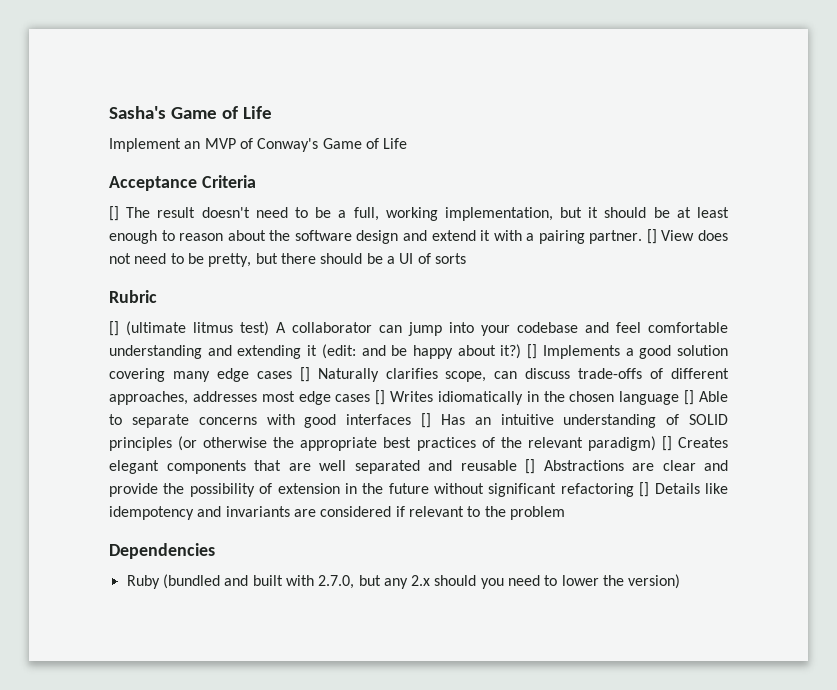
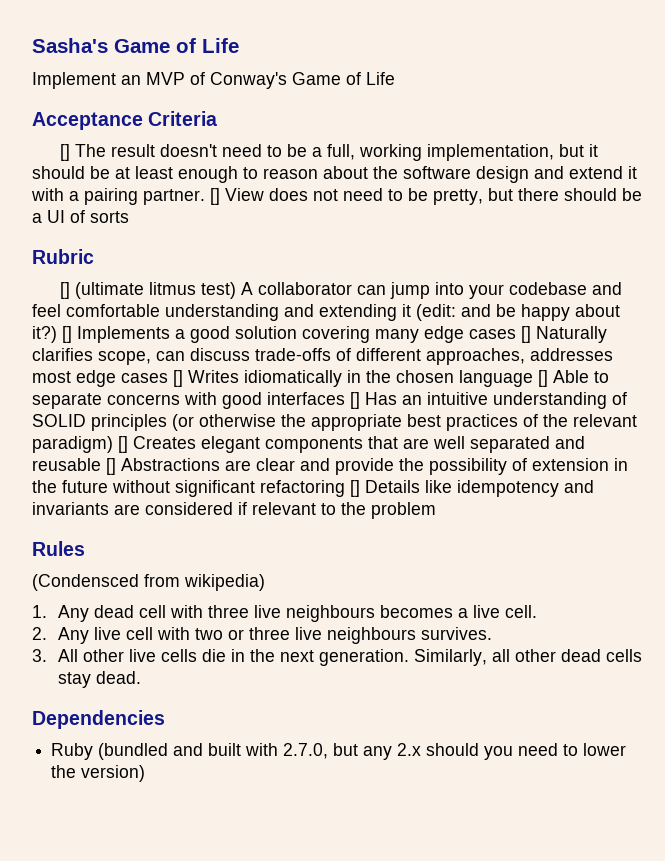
+ Rules
+ (Condensced from wikipedia)
+ 1. Any dead cell with three live neighbours becomes a live cell.
+ 2. Any live cell with two or three live neighbours survives.
+ 3. All other live cells die in the next generation. Similarly, all other dead cells stay dead.

